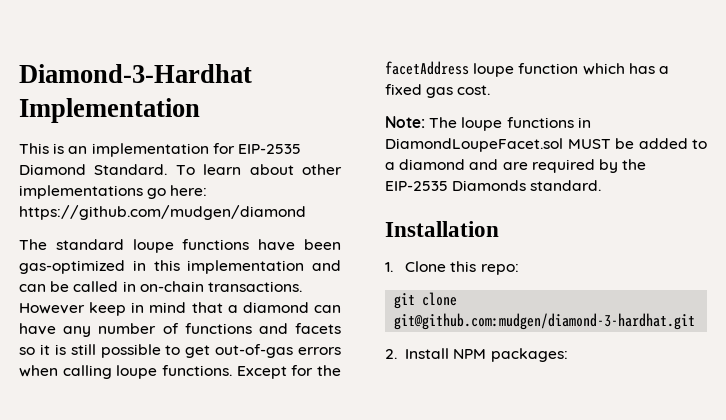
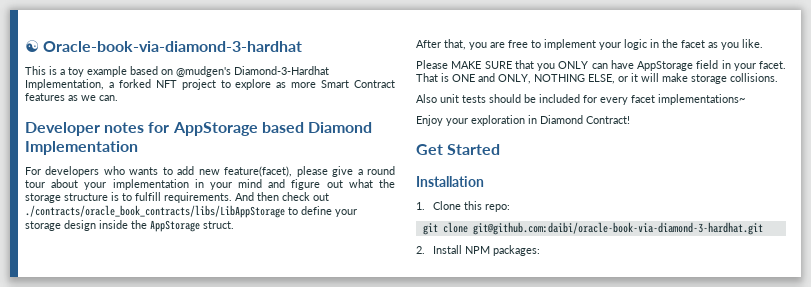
- Diamond-3-Hardhat Implementation
+ ☯ Oracle-book-via-diamond-3-hardhat
- This is an implementation for EIP-2535 Diamond Standard. To learn about other implementations go here: https://github.com/mudgen/diamond
- The standard loupe functions have been gas-optimized in this implementation and can be called in on-chain transactions. However keep in mind that a diamond can have any number of functions and facets so it is still possible to get out-of-gas errors when calling loupe functions. Except for the facetAddress loupe function which has a fixed gas cost.
- Note: The loupe functions in DiamondLoupeFacet.sol MUST be added to a diamond and are required by the EIP-2535 Diamonds standard.
+ This is a toy example based on @mudgen's Diamond-3-Hardhat Implementation, a forked NFT project to explore as more Smart Contract features as we can.
+ Developer notes for AppStorage based Diamond Implementation
+ For developers who wants to add new feature(facet), please give a round tour about your implementation in your mind and figure out what the storage structure is to fulfill requirements. And then check out ./contracts/oracle_book_contracts/libs/LibAppStorage to define your storage design inside the AppStorage struct.
+ After that, you are free to implement your logic in the facet as you like.
+ Please MAKE SURE that you ONLY can have AppStorage field in your facet. That is ONE and ONLY, NOTHING ELSE, or it will make storage collisions.
+ Also unit tests should be included for every facet implementations~
+ Enjoy your exploration in Diamond Contract!
+ Get Started
- git clone git@github.com:mudgen/diamond-3-hardhat.git
+ git clone git@github.com:daibi/oracle-book-via-diamond-3-hardhat.git

